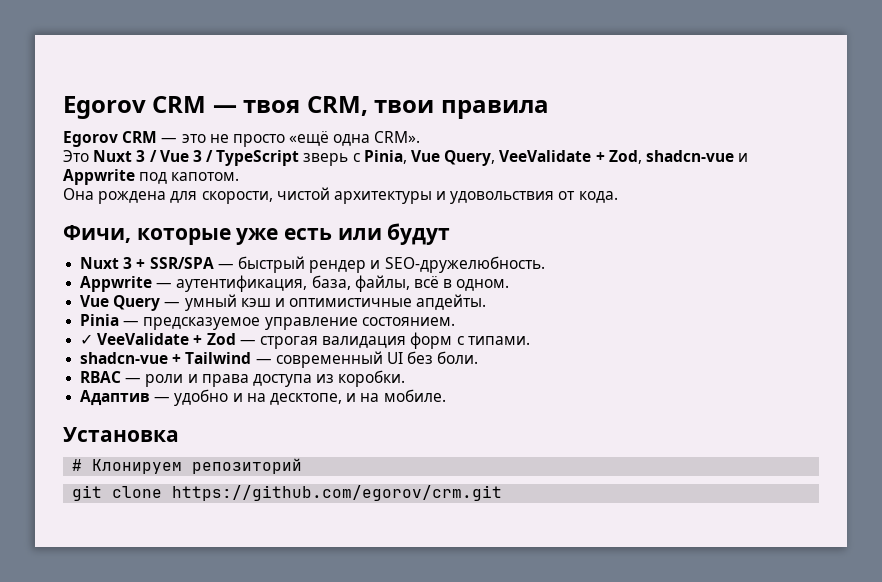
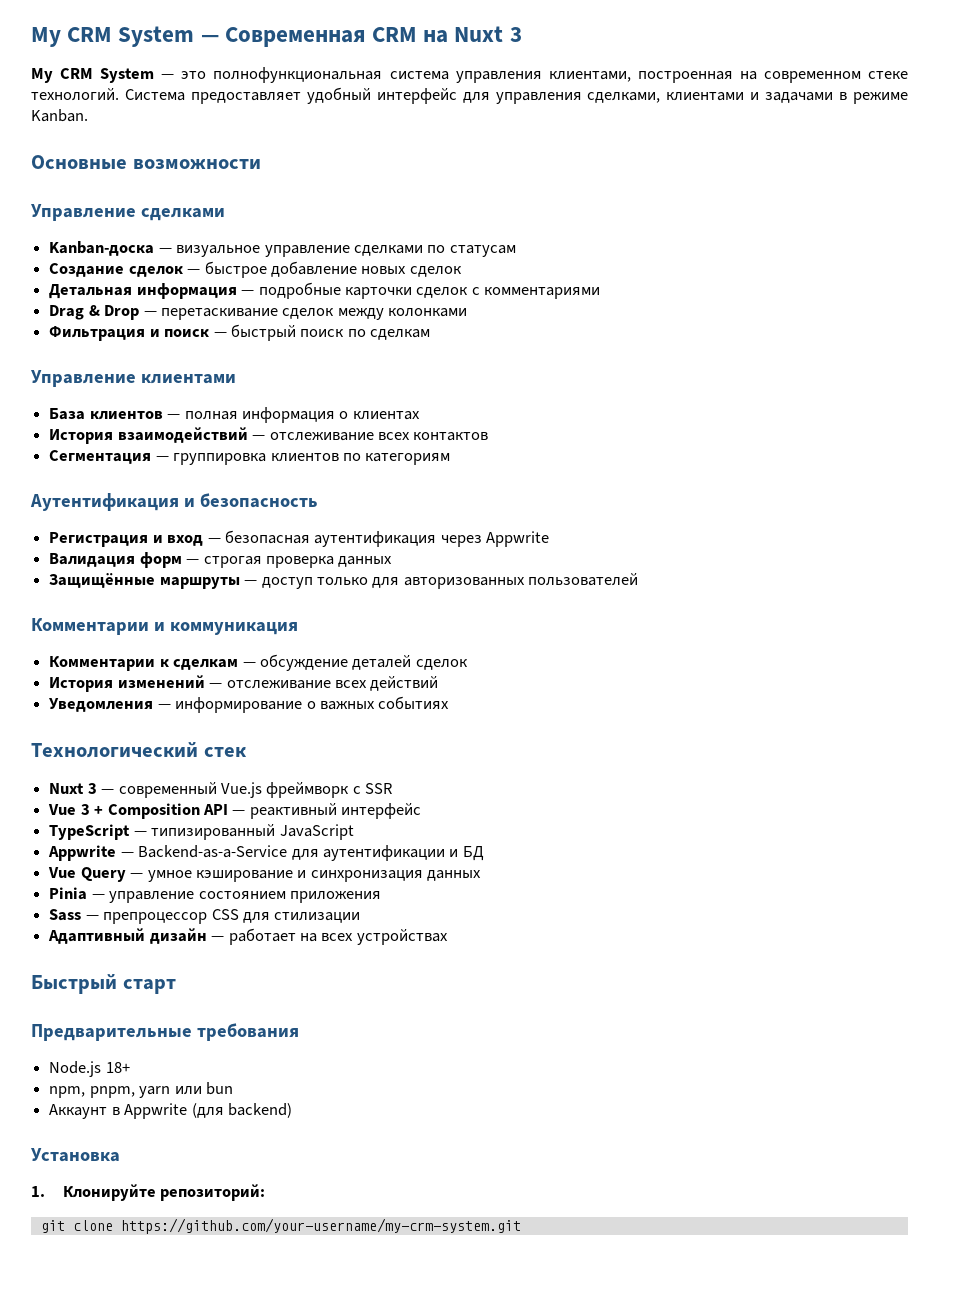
- Egorov CRM — твоя CRM, твои правила
- Egorov CRM — это не просто «ещё одна CRM».
- Это Nuxt 3 / Vue 3 / TypeScript зверь с Pinia, Vue Query, VeeValidate + Zod, shadcn-vue и Appwrite под капотом.
- Она рождена для скорости, чистой архитектуры и удовольствия от кода.
- Фичи, которые уже есть или будут
- Nuxt 3 + SSR/SPA — быстрый рендер и SEO‑дружелюбность.
- Appwrite — аутентификация, база, файлы, всё в одном.
- Vue Query — умный кэш и оптимистичные апдейты.
- Pinia — предсказуемое управление состоянием.
- ✓ VeeValidate + Zod — строгая валидация форм с типами.
- shadcn-vue + Tailwind — современный UI без боли.
- RBAC — роли и права доступа из коробки.
- Адаптив — удобно и на десктопе, и на мобиле.
+ My CRM System — Современная CRM на Nuxt 3
+ My CRM System — это полнофункциональная система управления клиентами, построенная на современном стеке технологий. Система предоставляет удобный интерфейс для управления сделками, клиентами и задачами в режиме Kanban.
+ Основные возможности
+ Управление сделками
+ Kanban-доска — визуальное управление сделками по статусам
+ Создание сделок — быстрое добавление новых сделок
+ Детальная информация — подробные карточки сделок с комментариями
+ Drag & Drop — перетаскивание сделок между колонками
+ Фильтрация и поиск — быстрый поиск по сделкам
+ Управление клиентами
+ База клиентов — полная информация о клиентах
+ История взаимодействий — отслеживание всех контактов
+ Сегментация — группировка клиентов по категориям
+ Аутентификация и безопасность
+ Регистрация и вход — безопасная аутентификация через Appwrite
+ Валидация форм — строгая проверка данных
+ Защищённые маршруты — доступ только для авторизованных пользователей
+ Комментарии и коммуникация
+ Комментарии к сделкам — обсуждение деталей сделок
+ История изменений — отслеживание всех действий
+ Уведомления — информирование о важных событиях
+ Технологический стек
+ Nuxt 3 — современный Vue.js фреймворк с SSR
+ Vue 3 + Composition API — реактивный интерфейс
+ TypeScript — типизированный JavaScript
+ Appwrite — Backend-as-a-Service для аутентификации и БД
+ Vue Query — умное кэширование и синхронизация данных
+ Pinia — управление состоянием приложения
+ Sass — препроцессор CSS для стилизации
+ Адаптивный дизайн — работает на всех устройствах
+ Быстрый старт
+ Предварительные требования
+ Node.js 18+
+ npm, pnpm, yarn или bun
+ Аккаунт в Appwrite (для backend)
  Установка
- # Клонируем репозиторий
+ 1. Клонируйте репозиторий:
- git clone https://github.com/egorov/crm.git
+ git clone https://github.com/your-username/my-crm-system.git

